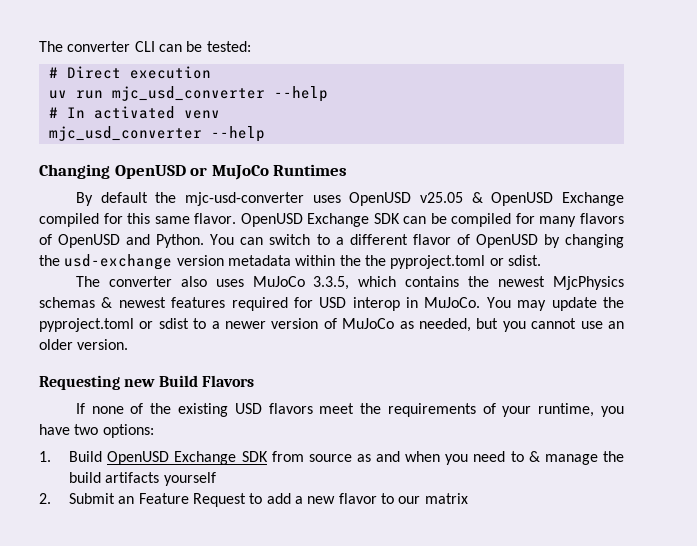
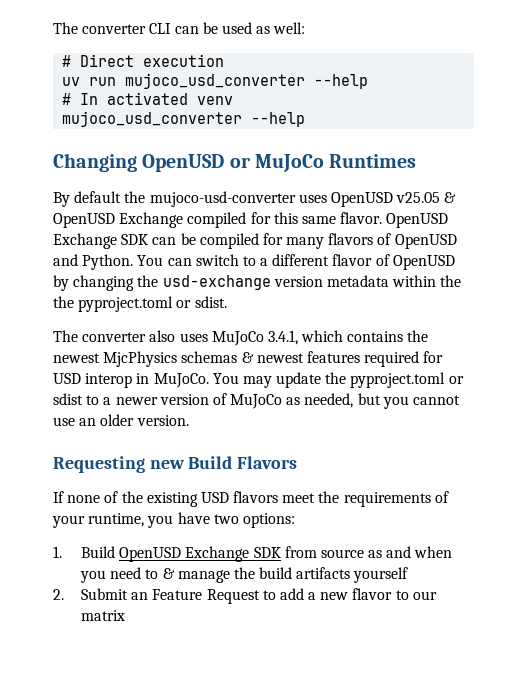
- The converter CLI can be tested:
+ The converter CLI can be used as well:
- uv run mjc_usd_converter --help
+ uv run mujoco_usd_converter --help
  # In activated venv
- mjc_usd_converter --help
+ mujoco_usd_converter --help
- By default the mjc-usd-converter uses OpenUSD v25.05 & OpenUSD Exchange compiled for this same flavor.
+ By default the mujoco-usd-converter uses OpenUSD v25.05 & OpenUSD Exchange compiled for this same flavor.
- The converter also uses MuJoCo 3.3.5, which contains the newest MjcPhysics schemas & newest features required for USD interop in MuJoCo.
+ The converter also uses MuJoCo 3.4.1, which contains the newest MjcPhysics schemas & newest features required for USD interop in MuJoCo.

